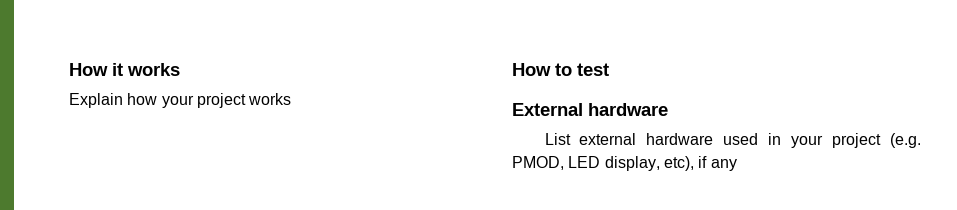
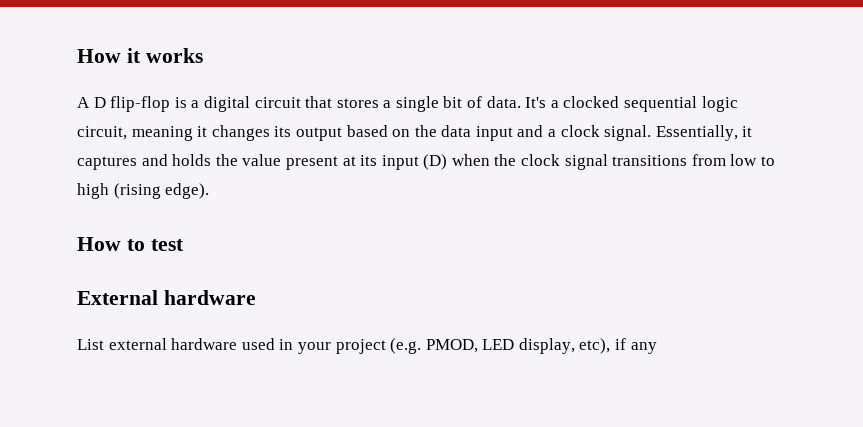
- Explain how your project works
+ A D flip-flop is a digital circuit that stores a single bit of data. It's a clocked sequential logic circuit, meaning it changes its output based on the data input and a clock signal. Essentially, it captures and holds the value present at its input (D) when the clock signal transitions from low to high (rising edge).

